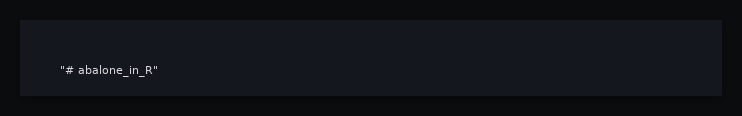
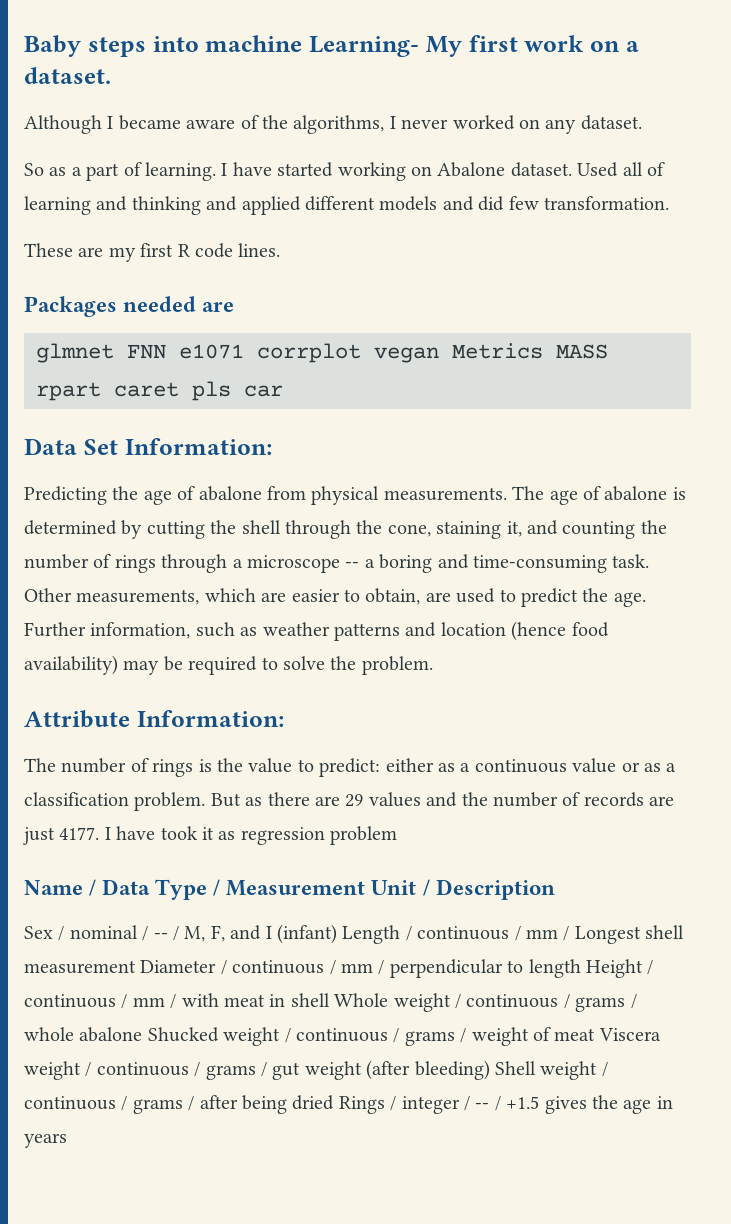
- "# abalone_in_R"
+ Baby steps into machine Learning- My first work on a dataset.
+ Although I became aware of the algorithms, I never worked on any dataset.
+ So as a part of learning. I have started working on Abalone dataset. Used all of learning and thinking and applied different models and did few transformation.
+ These are my first R code lines.
+ Packages needed are
+ glmnet FNN e1071 corrplot vegan Metrics MASS rpart caret pls car
+ Data Set Information:
+ Predicting the age of abalone from physical measurements. The age of abalone is determined by cutting the shell through the cone, staining it, and counting the number of rings through a microscope -- a boring and time-consuming task. Other measurements, which are easier to obtain, are used to predict the age. Further information, such as weather patterns and location (hence food availability) may be required to solve the problem.
+ Attribute Information:
+ The number of rings is the value to predict: either as a continuous value or as a classification problem. But as there are 29 values and the number of records are just 4177. I have took it as regression problem
+ Name / Data Type / Measurement Unit / Description
+ Sex / nominal / -- / M, F, and I (infant) Length / continuous / mm / Longest shell measurement Diameter / continuous / mm / perpendicular to length Height / continuous / mm / with meat in shell Whole weight / continuous / grams / whole abalone Shucked weight / continuous / grams / weight of meat Viscera weight / continuous / grams / gut weight (after bleeding) Shell weight / continuous / grams / after being dried Rings / integer / -- / +1.5 gives the age in years

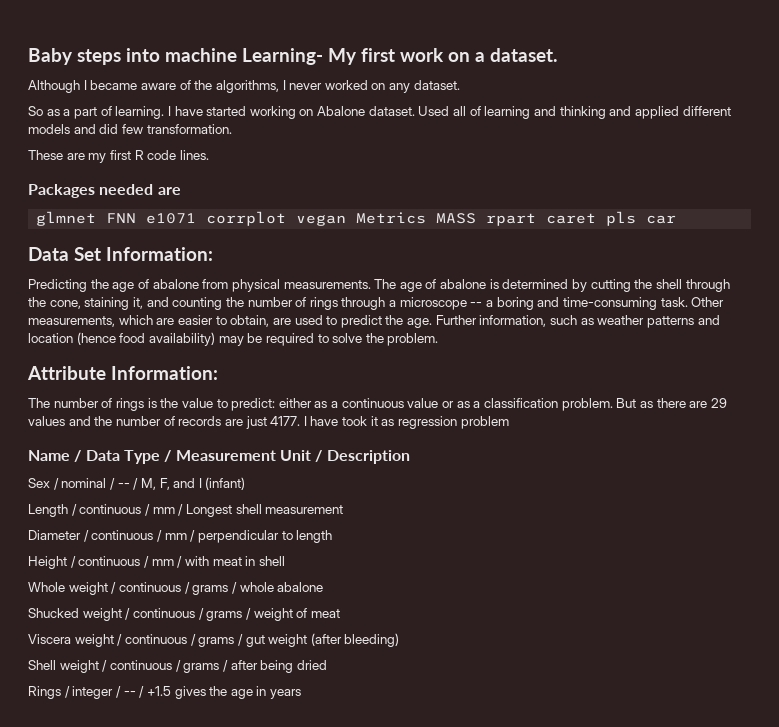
- Sex / nominal / -- / M, F, and I (infant) Length / continuous / mm / Longest shell measurement Diameter / continuous / mm / perpendicular to length Height / continuous / mm / with meat in shell Whole weight / continuous / grams / whole abalone Shucked weight / continuous / grams / weight of meat Viscera weight / continuous / grams / gut weight (after bleeding) Shell weight / continuous / grams / after being dried Rings / integer / -- / +1.5 gives the age in years
+ Sex / nominal / -- / M, F, and I (infant)
+ Length / continuous / mm / Longest shell measurement
+ Diameter / continuous / mm / perpendicular to length
+ Height / continuous / mm / with meat in shell
+ Whole weight / continuous / grams / whole abalone
+ Shucked weight / continuous / grams / weight of meat
+ Viscera weight / continuous / grams / gut weight (after bleeding)
+ Shell weight / continuous / grams / after being dried
+ Rings / integer / -- / +1.5 gives the age in years

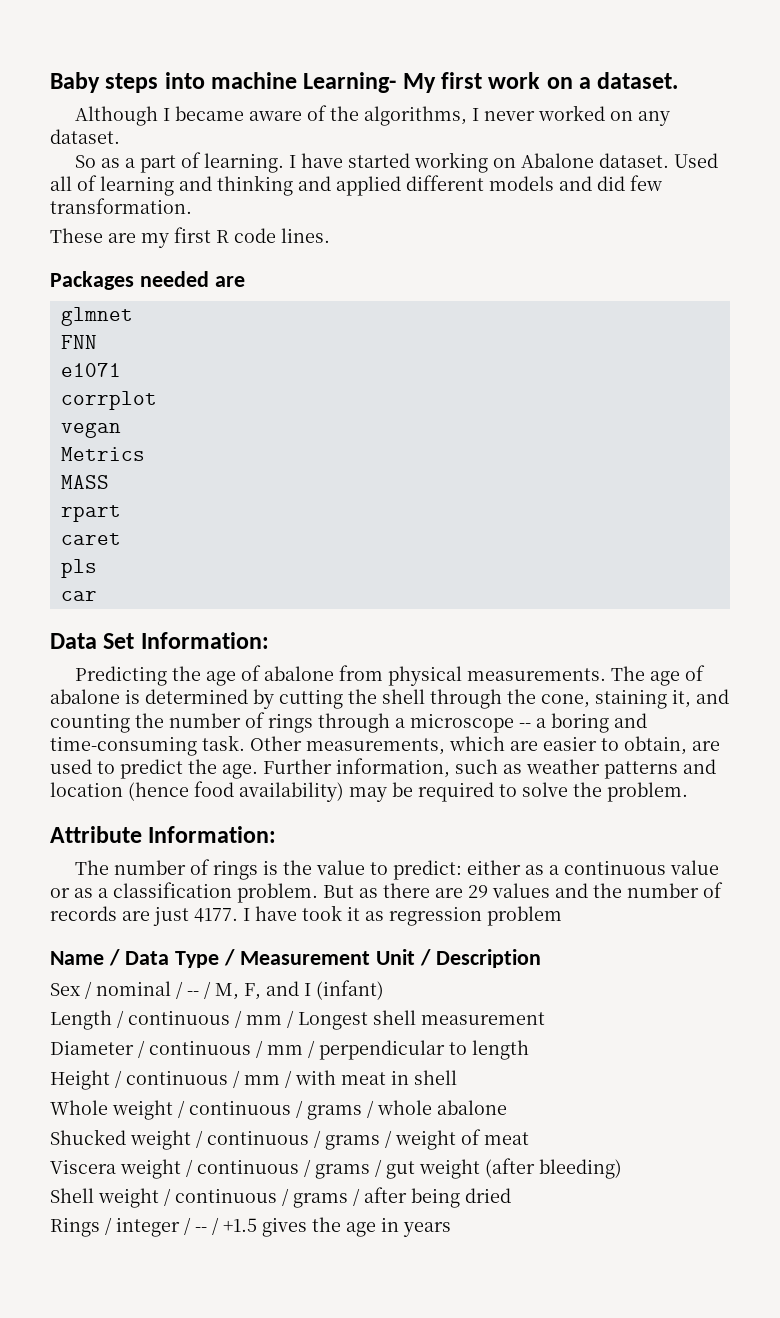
- glmnet FNN e1071 corrplot vegan Metrics MASS rpart caret pls car
+ glmnet
+ FNN
+ e1071
+ corrplot
+ vegan
+ Metrics
+ MASS
+ rpart
+ caret
+ pls
+ car

